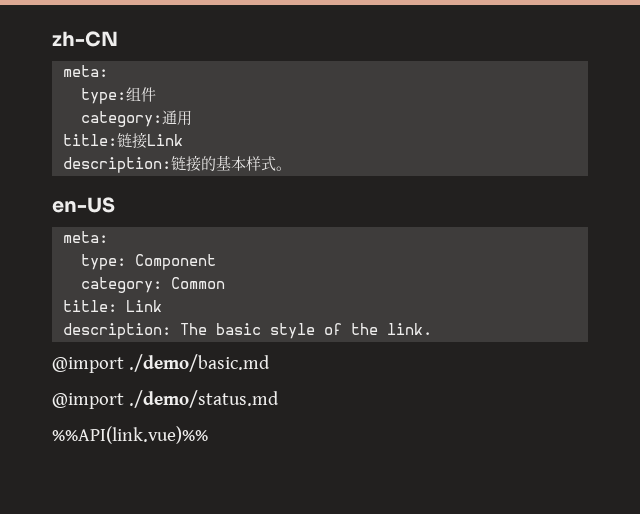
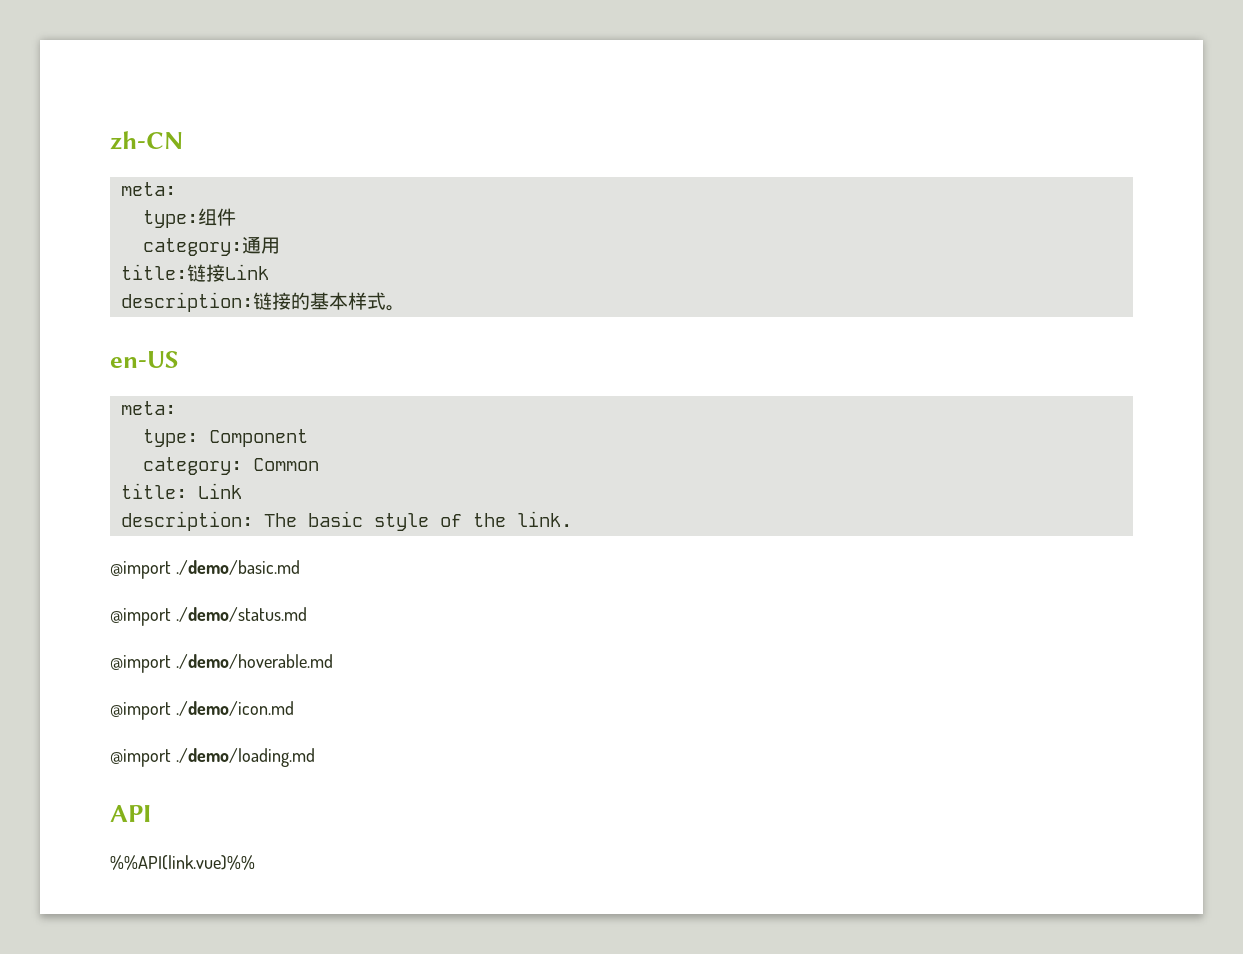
+ @import ./demo/hoverable.md
+ @import ./demo/icon.md
+ @import ./demo/loading.md
+ API

